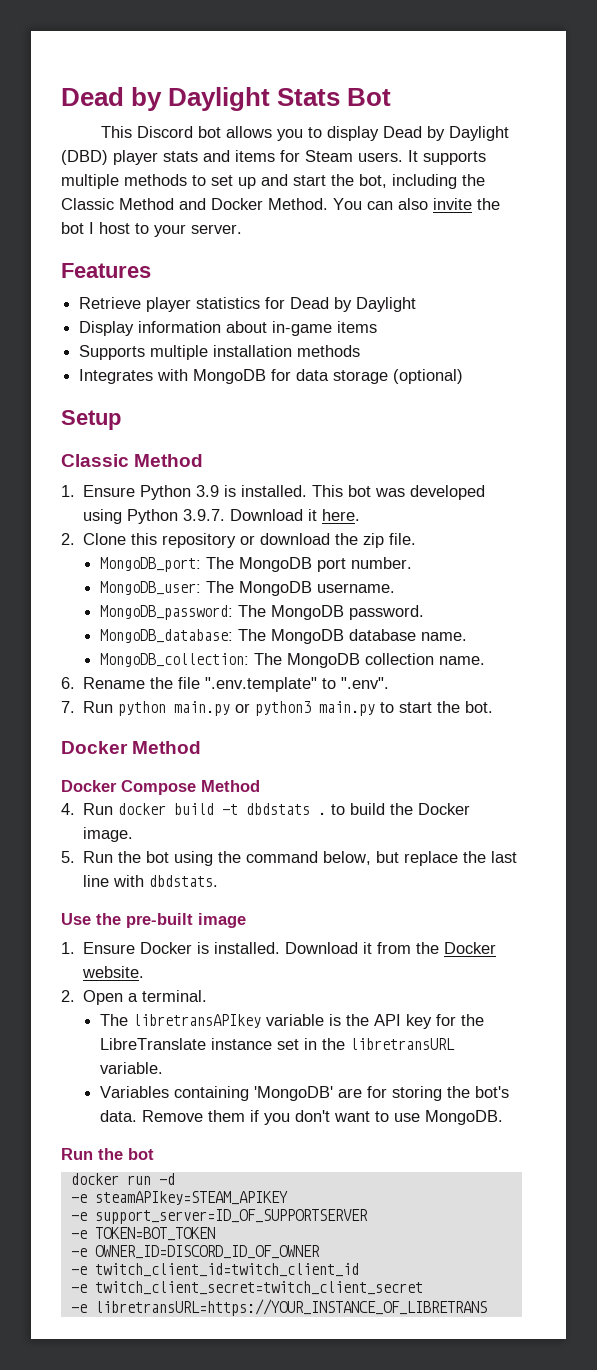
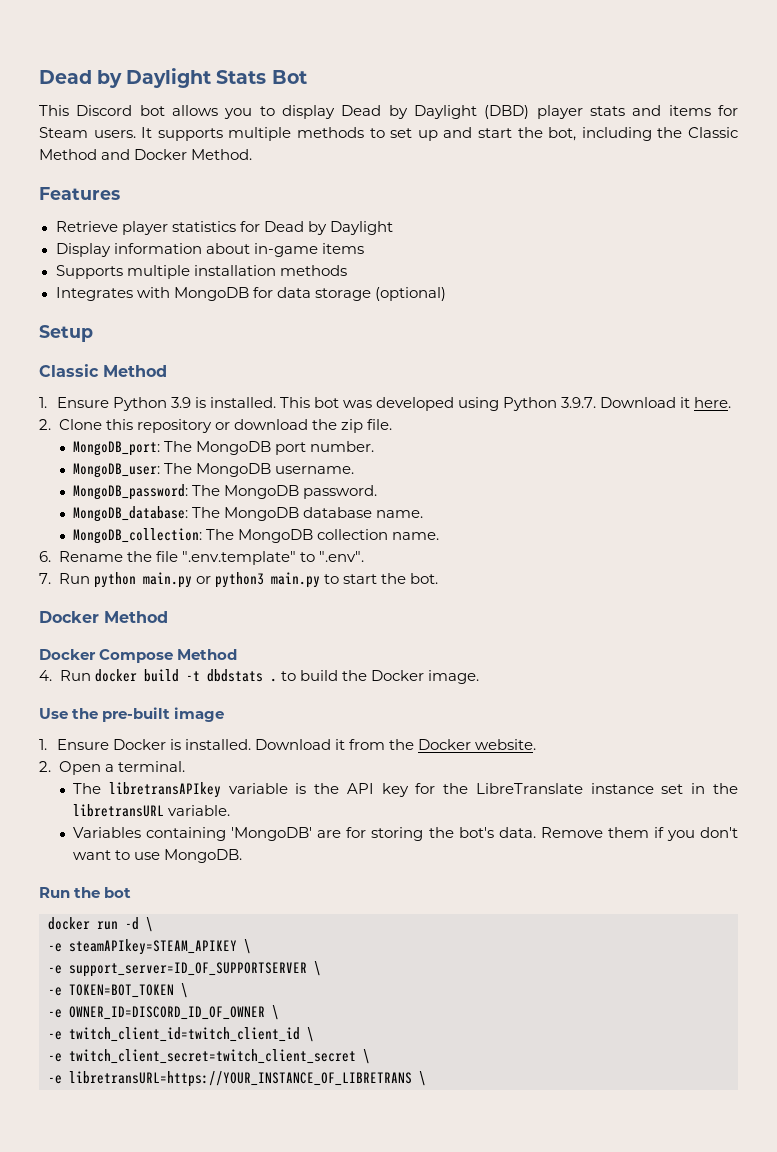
- You can also invite the bot I host to your server.
- 5. Run the bot using the command below, but replace the last line with dbdstats.
- docker run -d
+ docker run -d \
- -e steamAPIkey=STEAM_APIKEY
+ -e steamAPIkey=STEAM_APIKEY \
- -e support_server=ID_OF_SUPPORTSERVER
+ -e support_server=ID_OF_SUPPORTSERVER \
- -e TOKEN=BOT_TOKEN
+ -e TOKEN=BOT_TOKEN \
- -e OWNER_ID=DISCORD_ID_OF_OWNER
+ -e OWNER_ID=DISCORD_ID_OF_OWNER \
- -e twitch_client_id=twitch_client_id
+ -e twitch_client_id=twitch_client_id \
- -e twitch_client_secret=twitch_client_secret
+ -e twitch_client_secret=twitch_client_secret \
- -e libretransURL=https://YOUR_INSTANCE_OF_LIBRETRANS
+ -e libretransURL=https://YOUR_INSTANCE_OF_LIBRETRANS \

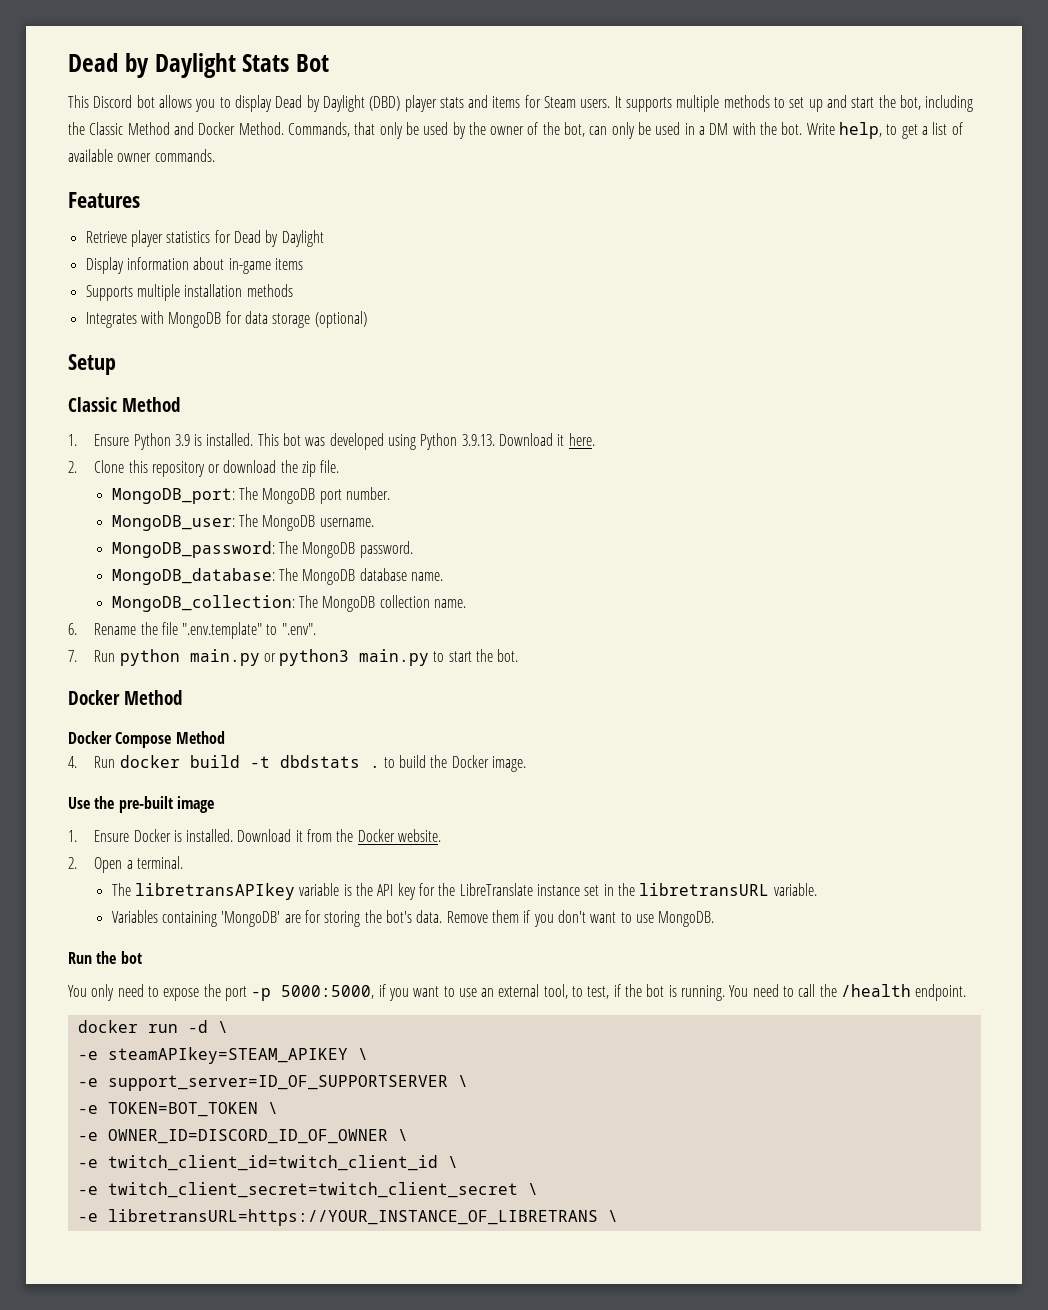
+ Commands, that only be used by the owner of the bot, can only be used in a DM with the bot. Write help, to get a list of available owner commands.
- This bot was developed using Python 3.9.7. Download it here.
+ This bot was developed using Python 3.9.13. Download it here.
+ You only need to expose the port -p 5000:5000, if you want to use an external tool, to test, if the bot is running. You need to call the /health endpoint.

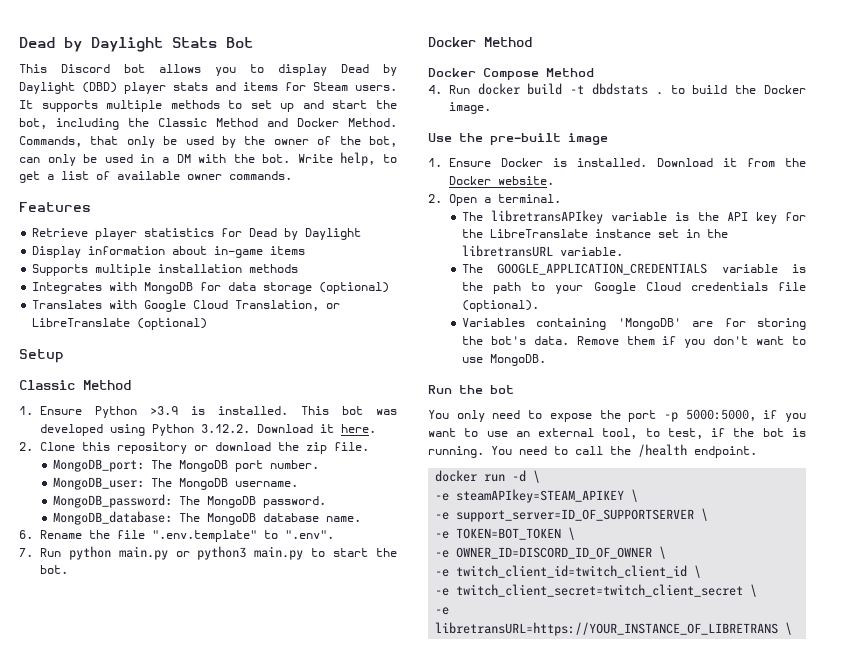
+ Translates with Google Cloud Translation, or LibreTranslate (optional)
- 1. Ensure Python 3.9 is installed.
+ 1. Ensure Python >3.9 is installed.
- This bot was developed using Python 3.9.13. Download it here.
+ This bot was developed using Python 3.12.2. Download it here.
- MongoDB_collection: The MongoDB collection name.
+ The GOOGLE_APPLICATION_CREDENTIALS variable is the path to your Google Cloud credentials file (optional).

